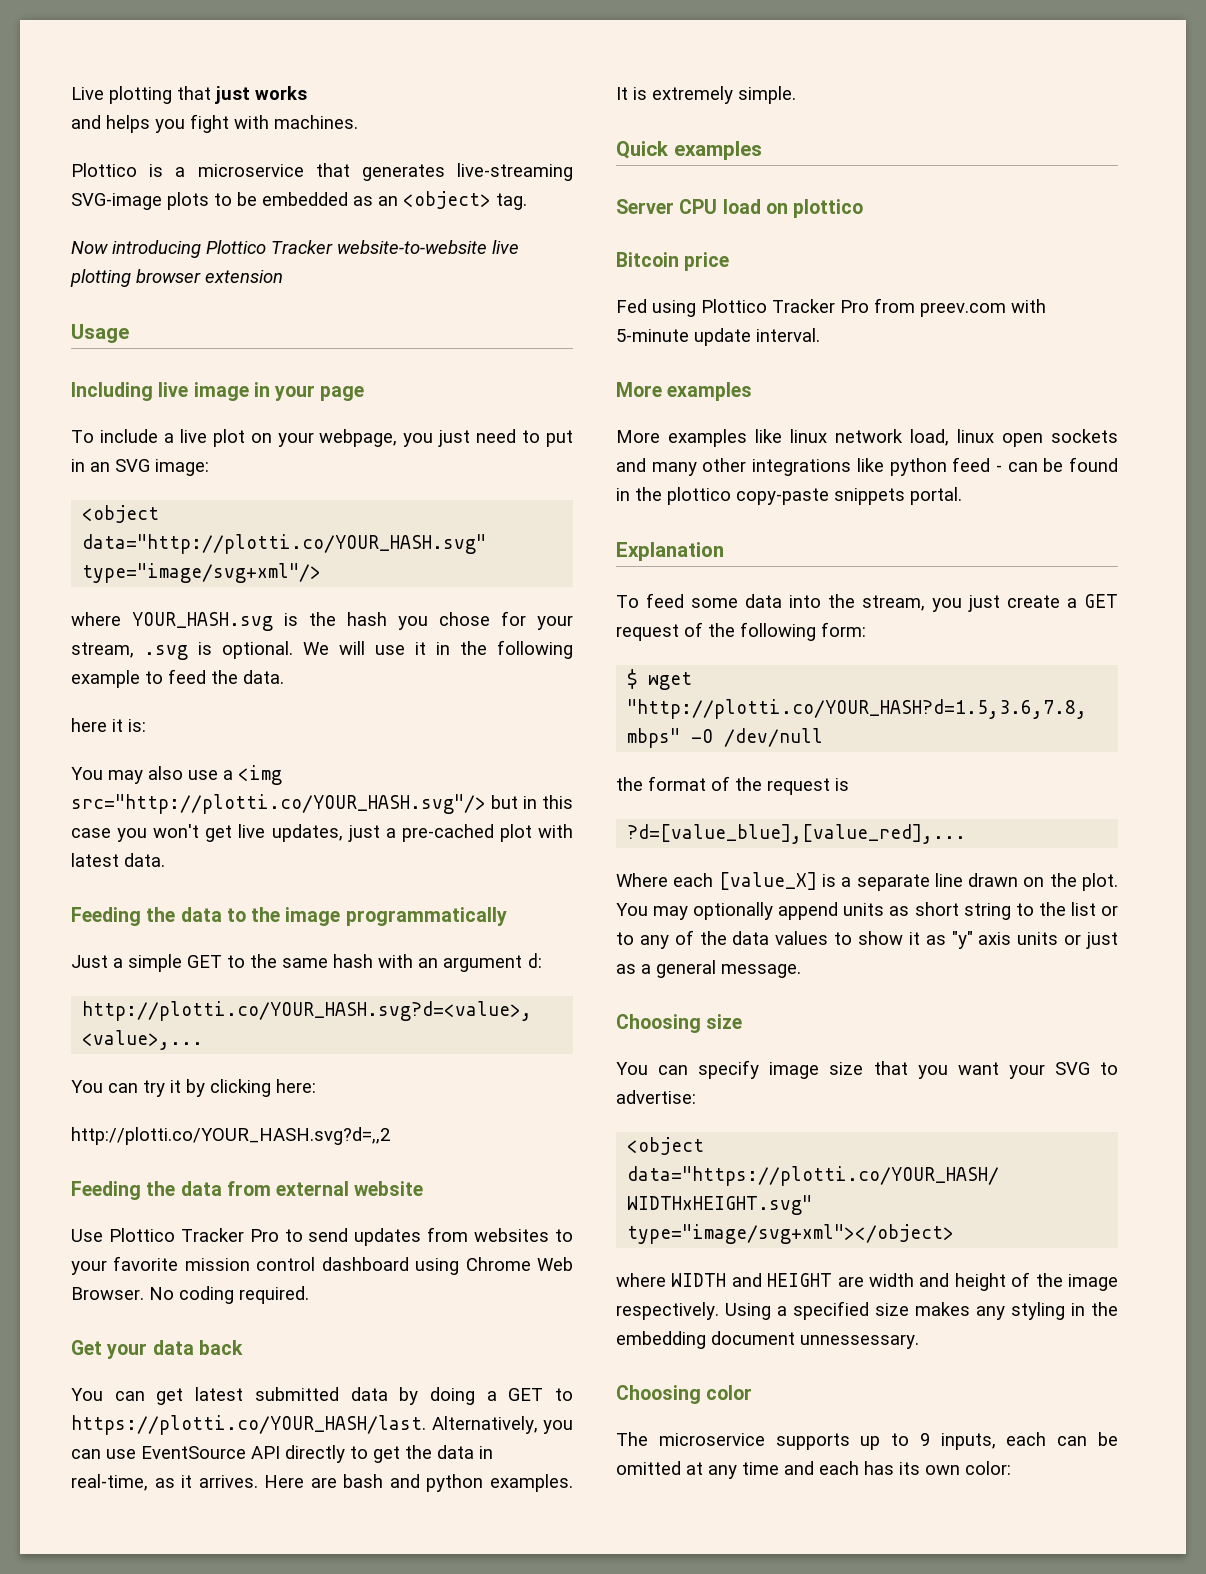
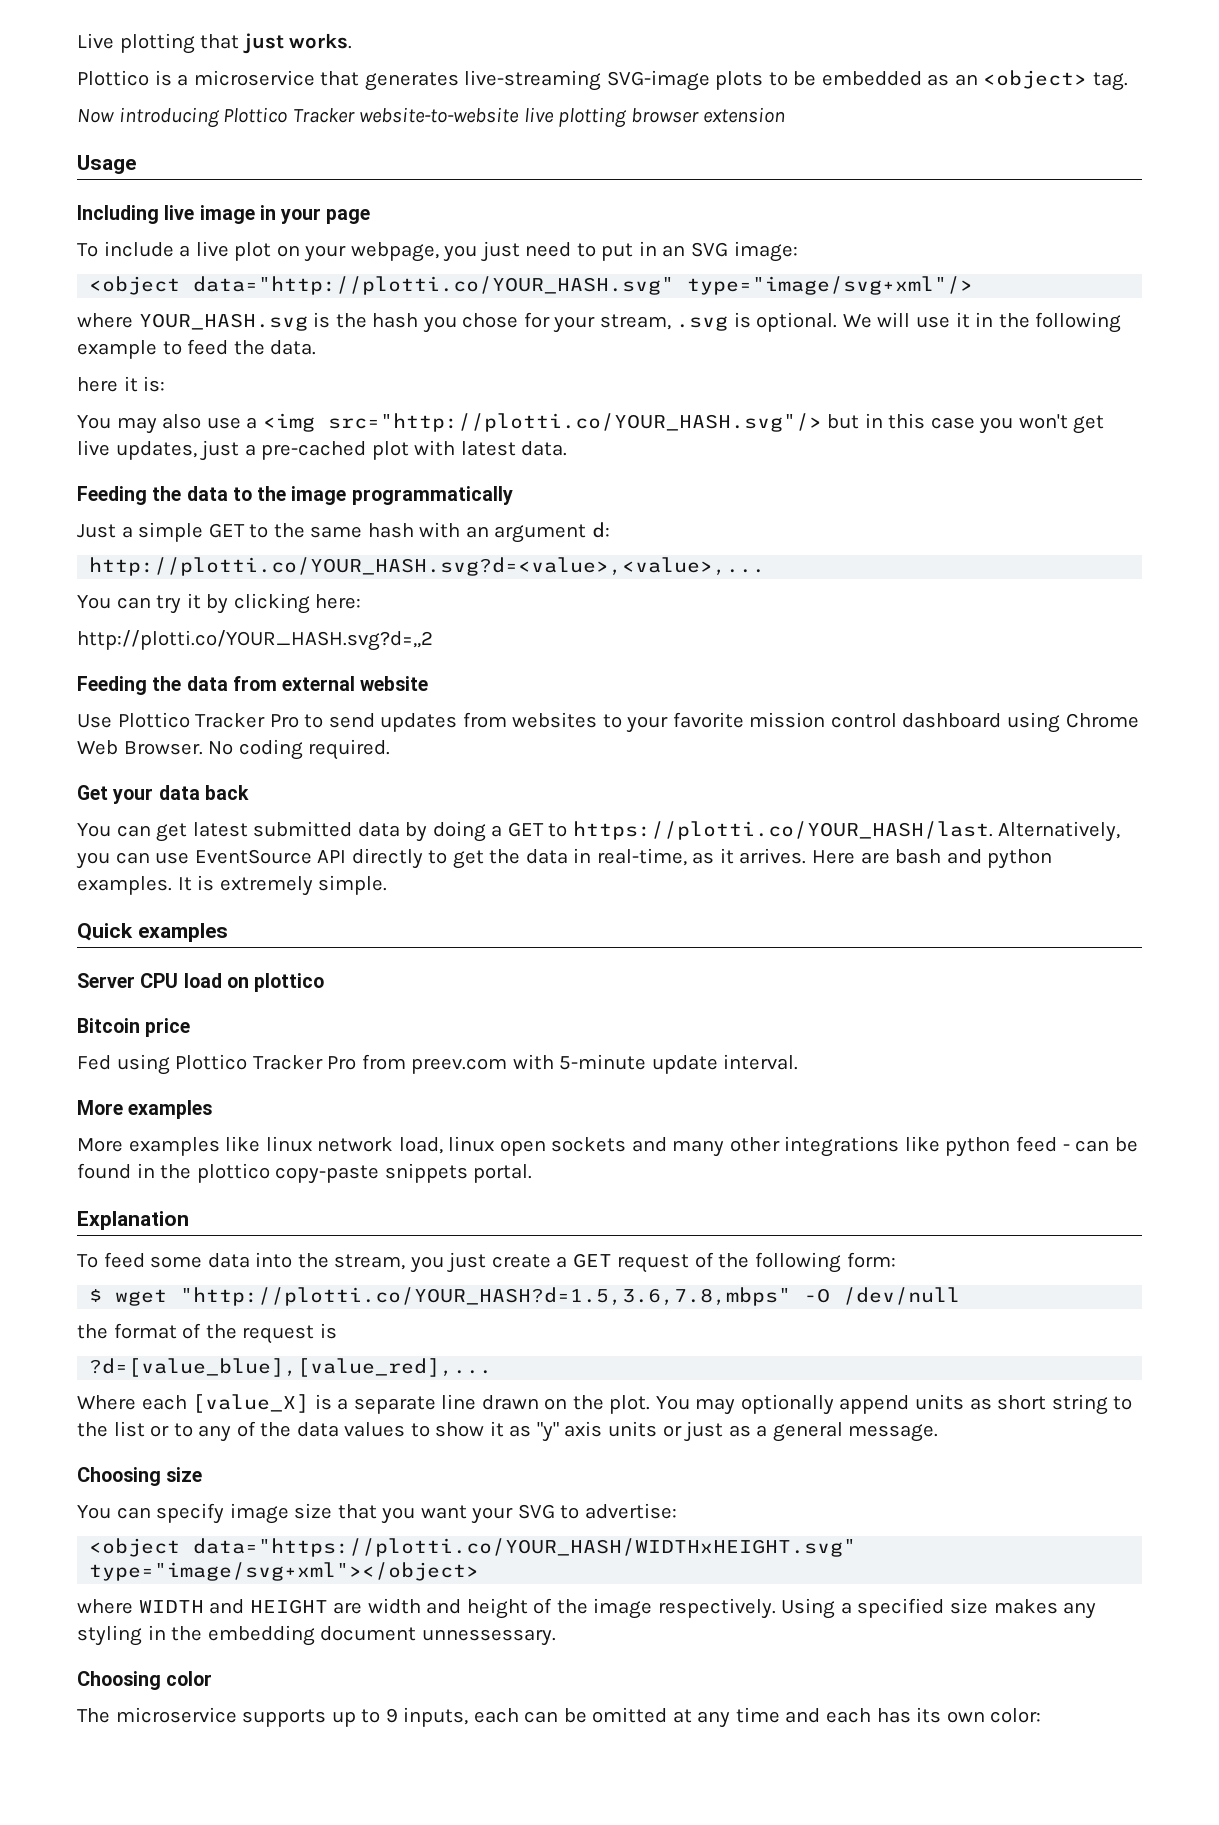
- Live plotting that just works
- and helps you fight with machines.
+ Live plotting that just works.

